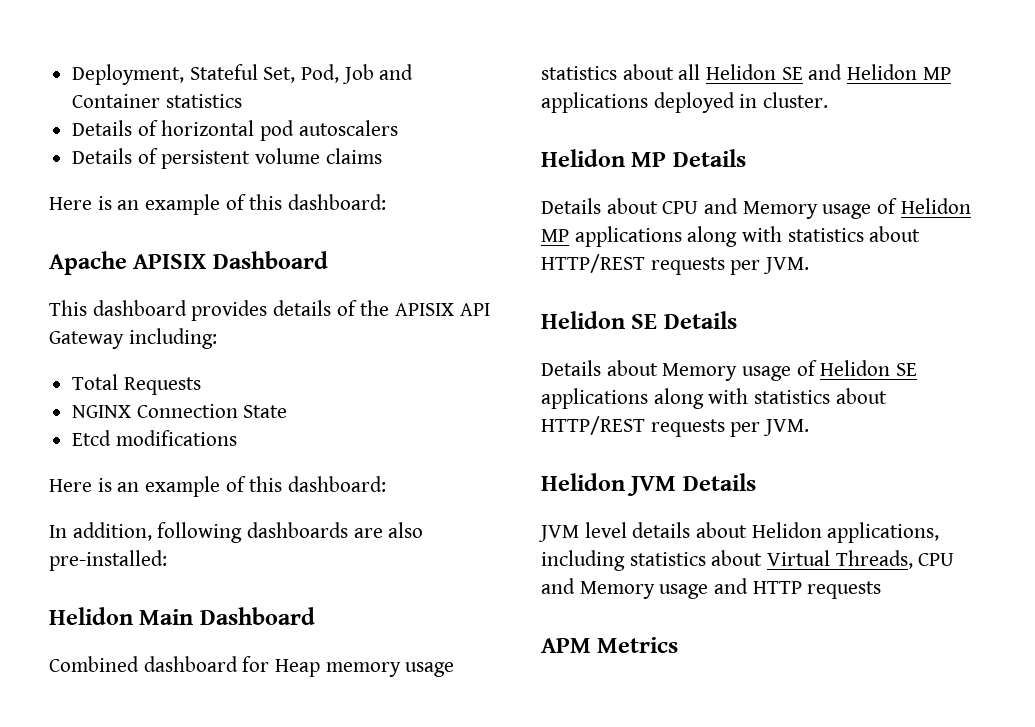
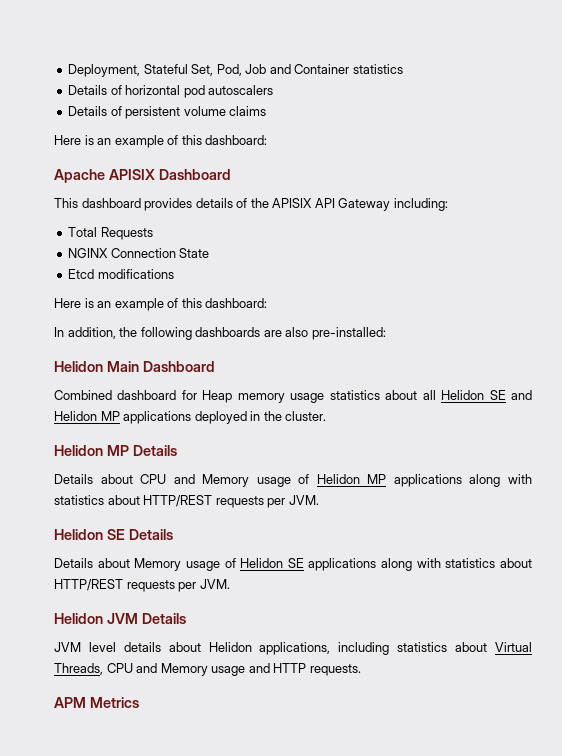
- In addition, following dashboards are also pre-installed:
+ In addition, the following dashboards are also pre-installed:
- Combined dashboard for Heap memory usage statistics about all Helidon SE and Helidon MP applications deployed in cluster.
+ Combined dashboard for Heap memory usage statistics about all Helidon SE and Helidon MP applications deployed in the cluster.
- JVM level details about Helidon applications, including statistics about Virtual Threads, CPU and Memory usage and HTTP requests
+ JVM level details about Helidon applications, including statistics about Virtual Threads, CPU and Memory usage and HTTP requests.

